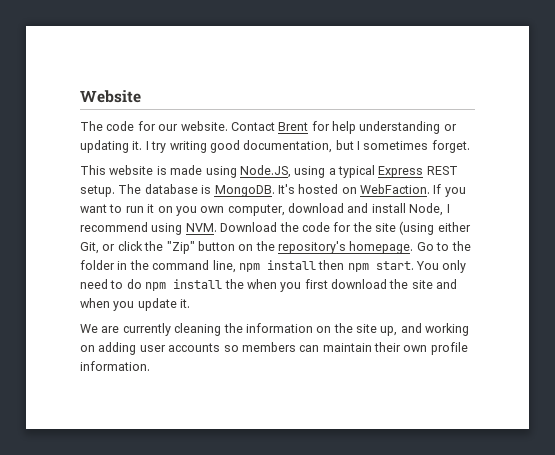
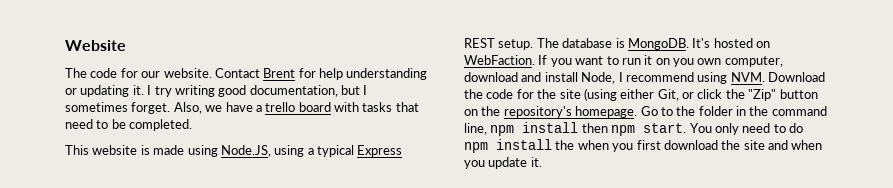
+ Also, we have a trello board with tasks that need to be completed.
- We are currently cleaning the information on the site up, and working on adding user accounts so members can maintain their own profile information.

